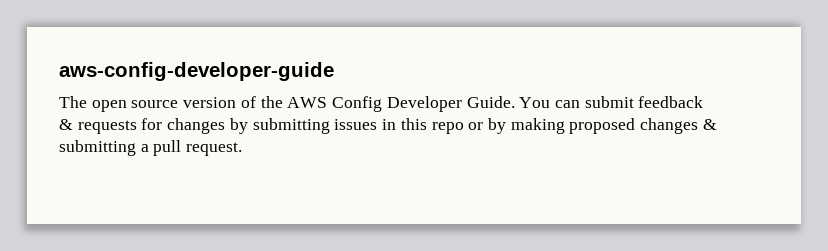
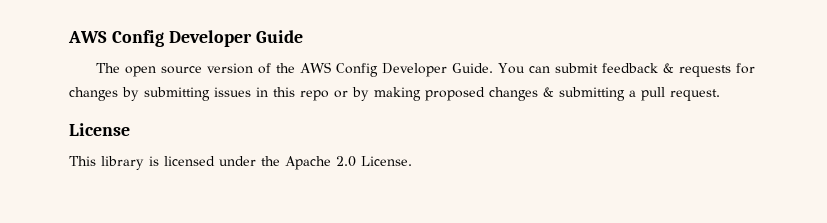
- aws-config-developer-guide
+ AWS Config Developer Guide
+ License
+ This library is licensed under the Apache 2.0 License.

